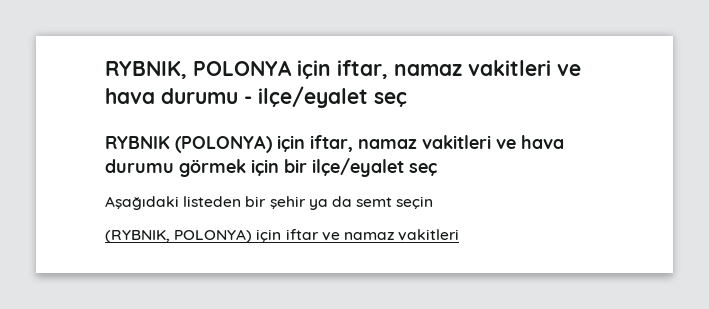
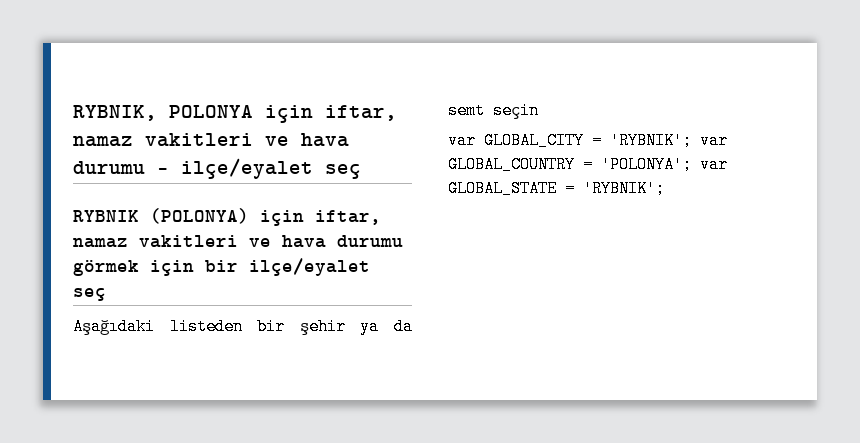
- (RYBNIK, POLONYA) için iftar ve namaz vakitleri
+ var GLOBAL_CITY = 'RYBNIK'; var GLOBAL_COUNTRY = 'POLONYA'; var GLOBAL_STATE = 'RYBNIK';

